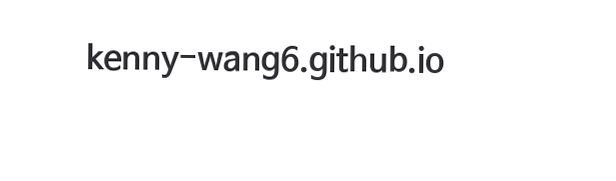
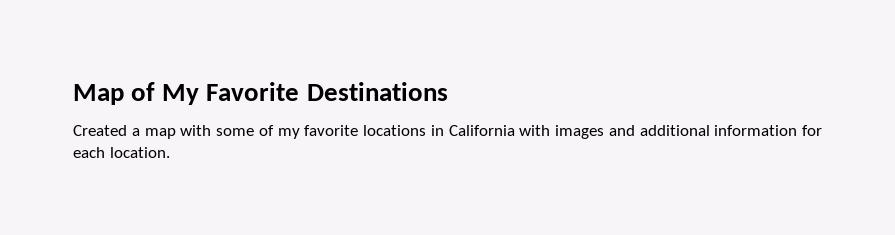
- kenny-wang6.github.io
+ Map of My Favorite Destinations
+ Created a map with some of my favorite locations in California with images and additional information for each location.

